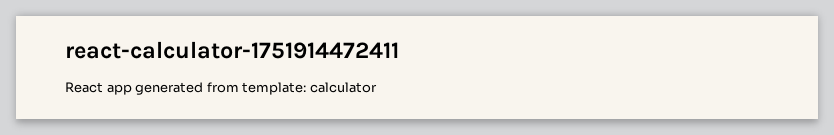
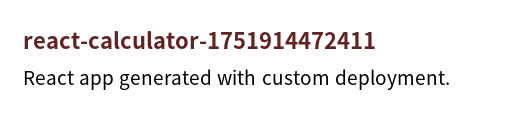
- React app generated from template: calculator
+ React app generated with custom deployment.

